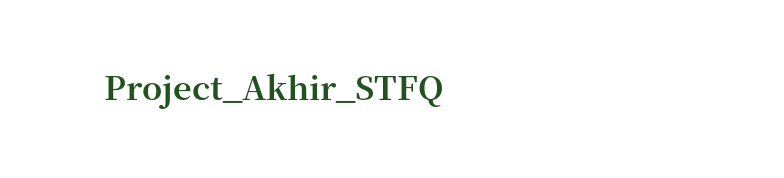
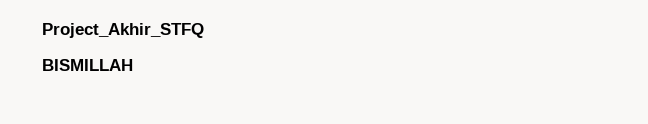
+ BISMILLAH

